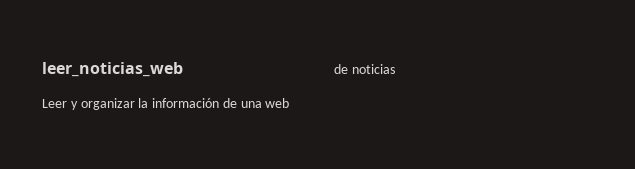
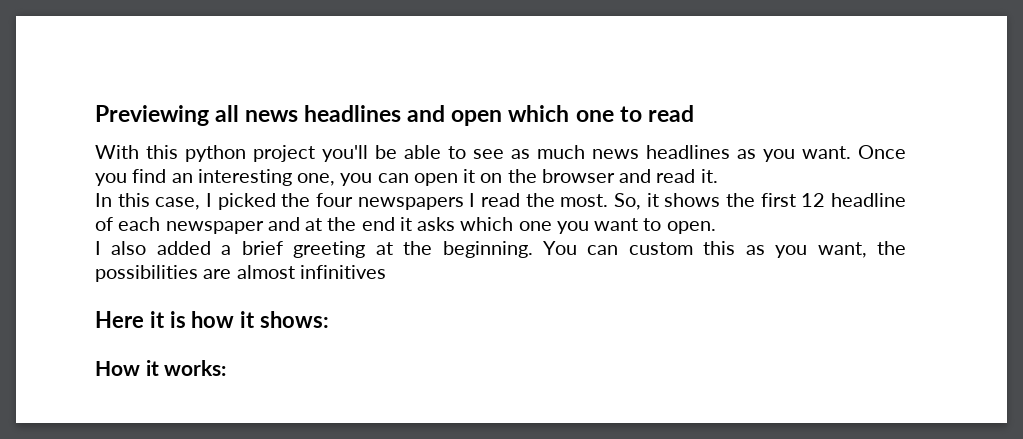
- leer_noticias_web
- Leer y organizar la información de una web de noticias
+ Previewing all news headlines and open which one to read
+ With this python project you'll be able to see as much news headlines as you want. Once you find an interesting one, you can open it on the browser and read it.
+ In this case, I picked the four newspapers I read the most. So, it shows the first 12 headline of each newspaper and at the end it asks which one you want to open.
+ I also added a brief greeting at the beginning. You can custom this as you want, the possibilities are almost infinitives
+ Here it is how it shows:
+ How it works:

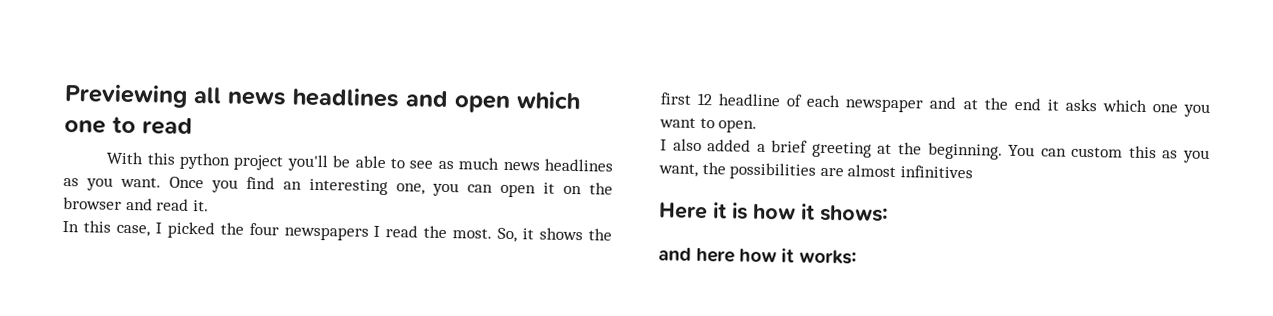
- How it works:
+ and here how it works:

